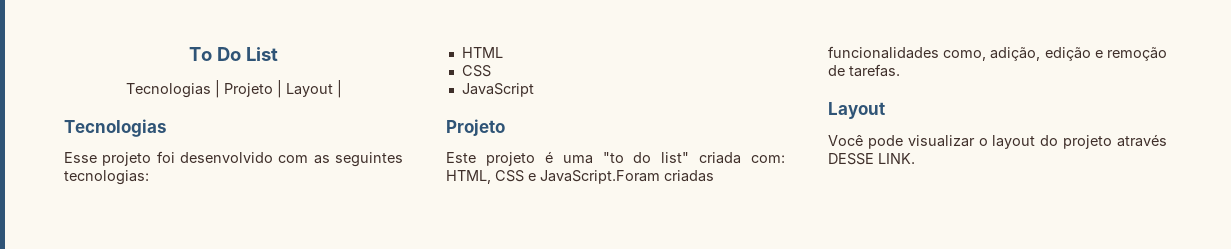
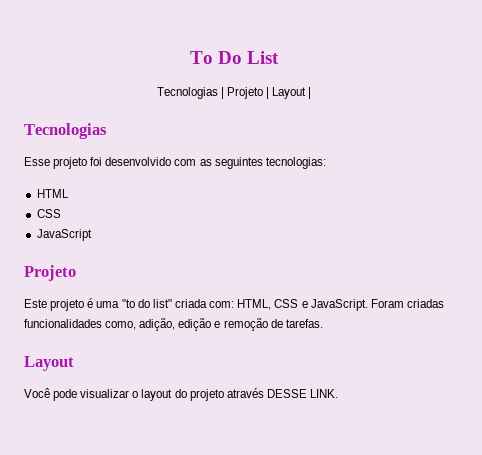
- Este projeto é uma "to do list" criada com: HTML, CSS e JavaScript.Foram criadas funcionalidades como, adição, edição e remoção de tarefas.
+ Este projeto é uma "to do list" criada com: HTML, CSS e JavaScript. Foram criadas funcionalidades como, adição, edição e remoção de tarefas.

